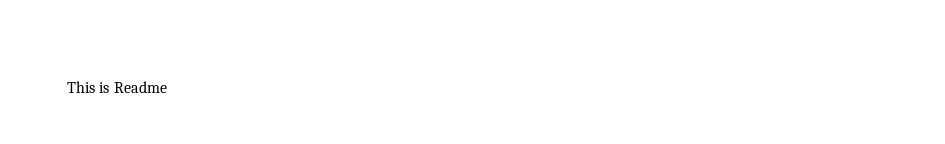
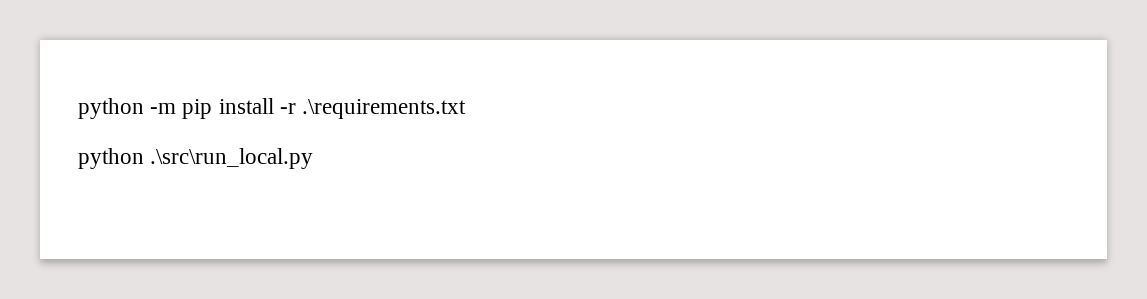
- This is Readme
+ python -m pip install -r .\requirements.txt
+ python .\src\run_local.py

